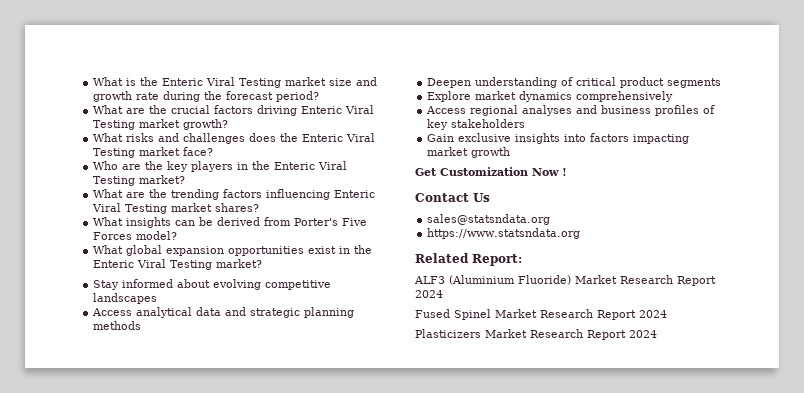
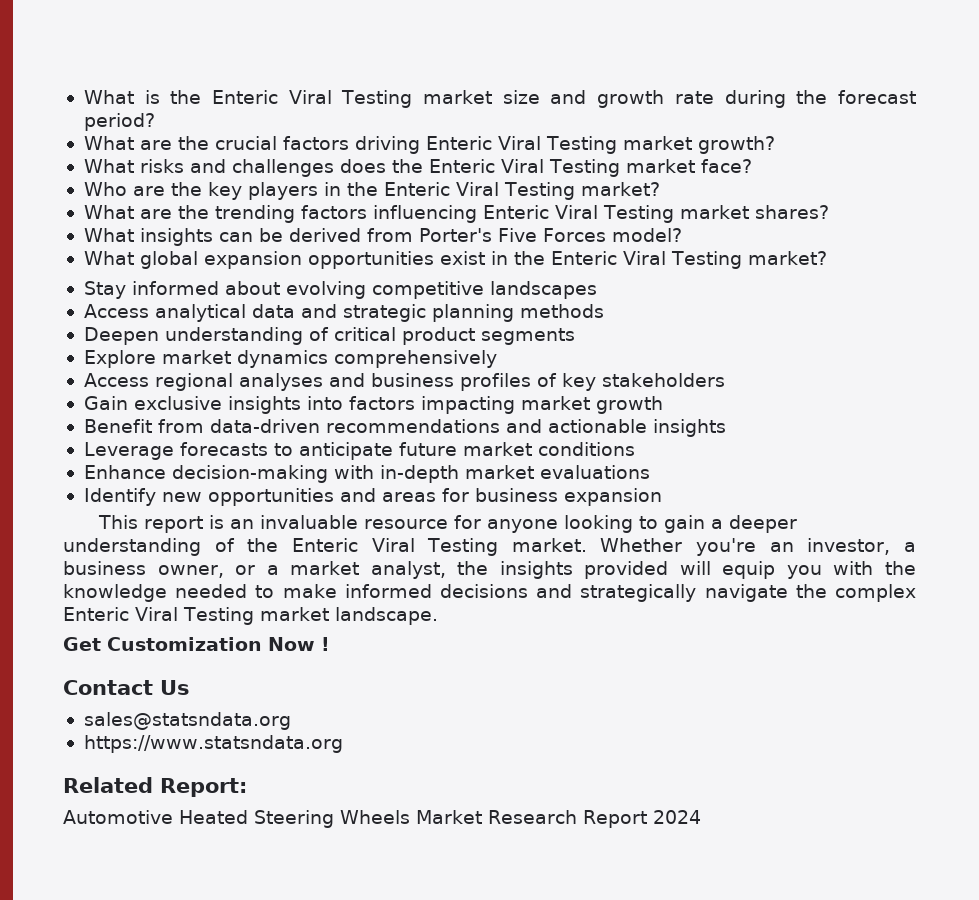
+ Benefit from data-driven recommendations and actionable insights
+ Leverage forecasts to anticipate future market conditions
+ Enhance decision-making with in-depth market evaluations
+ Identify new opportunities and areas for business expansion
+ This report is an invaluable resource for anyone looking to gain a deeper understanding of the Enteric Viral Testing market. Whether you're an investor, a business owner, or a market analyst, the insights provided will equip you with the knowledge needed to make informed decisions and strategically navigate the complex Enteric Viral Testing market landscape.
- ALF3 (Aluminium Fluoride) Market Research Report 2024
- Fused Spinel Market Research Report 2024
- Plasticizers Market Research Report 2024
+ Automotive Heated Steering Wheels Market Research Report 2024

